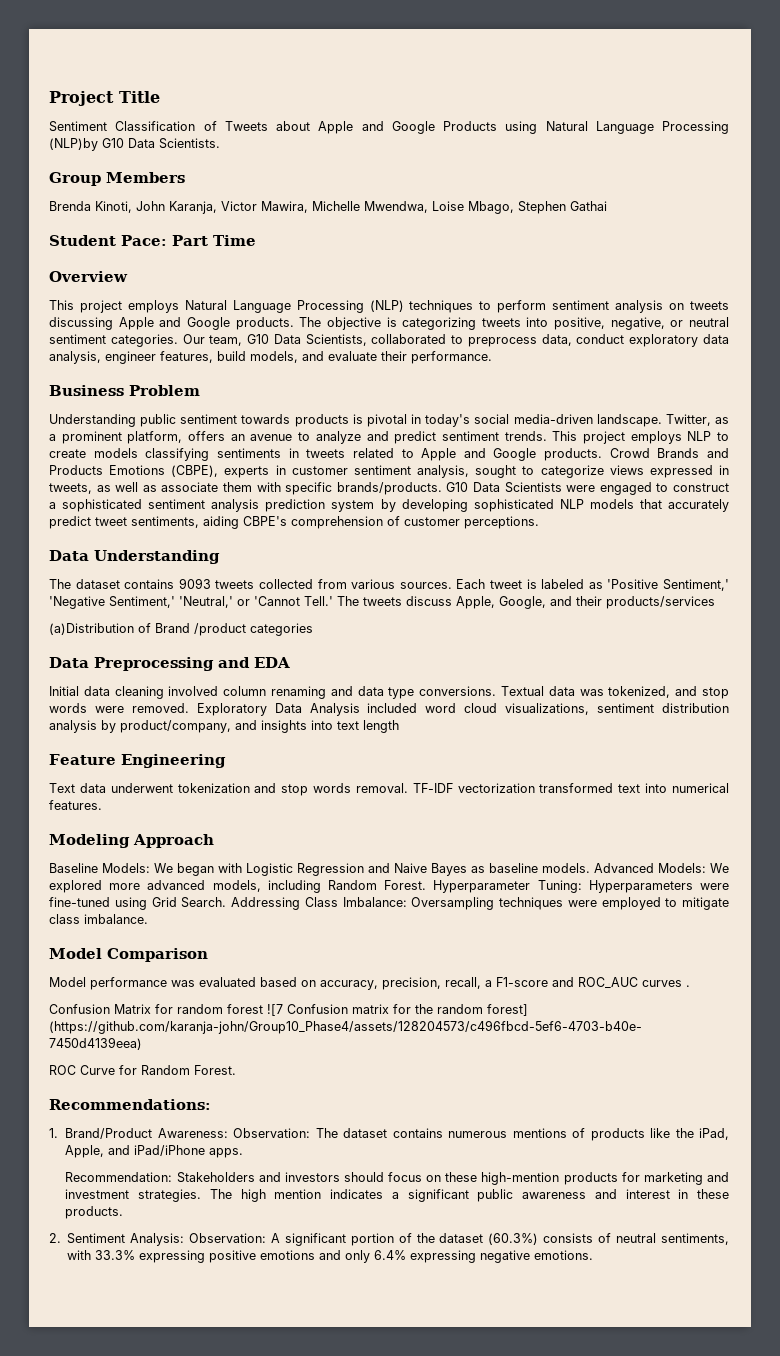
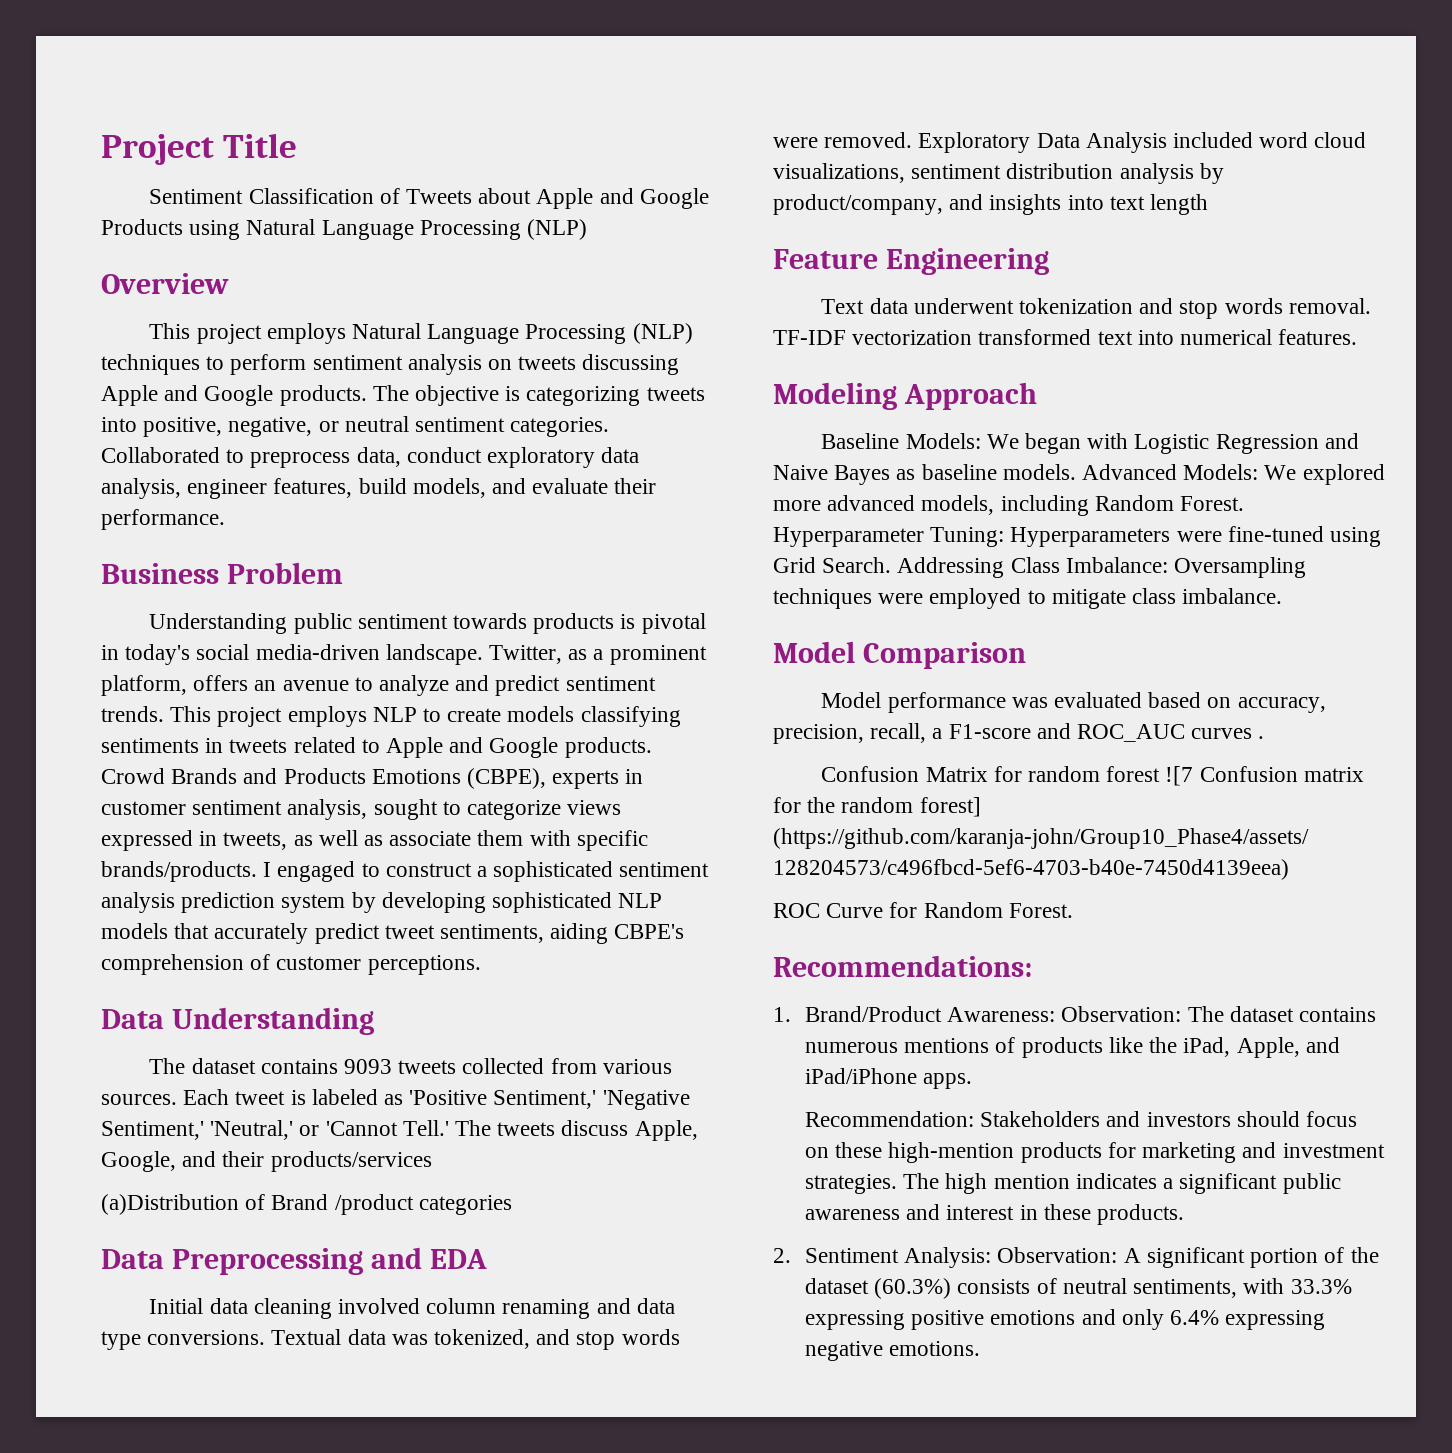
- Sentiment Classification of Tweets about Apple and Google Products using Natural Language Processing (NLP)by G10 Data Scientists.
- Group Members
- Brenda Kinoti, John Karanja, Victor Mawira, Michelle Mwendwa, Loise Mbago, Stephen Gathai
- Student Pace: Part Time
+ Sentiment Classification of Tweets about Apple and Google Products using Natural Language Processing (NLP)
- Our team, G10 Data Scientists, collaborated to preprocess data, conduct exploratory data analysis, engineer features, build models, and evaluate their performance.
+ Collaborated to preprocess data, conduct exploratory data analysis, engineer features, build models, and evaluate their performance.
- G10 Data Scientists were engaged to construct a sophisticated sentiment analysis prediction system by developing sophisticated NLP models that accurately predict tweet sentiments, aiding CBPE's comprehension of customer perceptions.
+ I engaged to construct a sophisticated sentiment analysis prediction system by developing sophisticated NLP models that accurately predict tweet sentiments, aiding CBPE's comprehension of customer perceptions.

